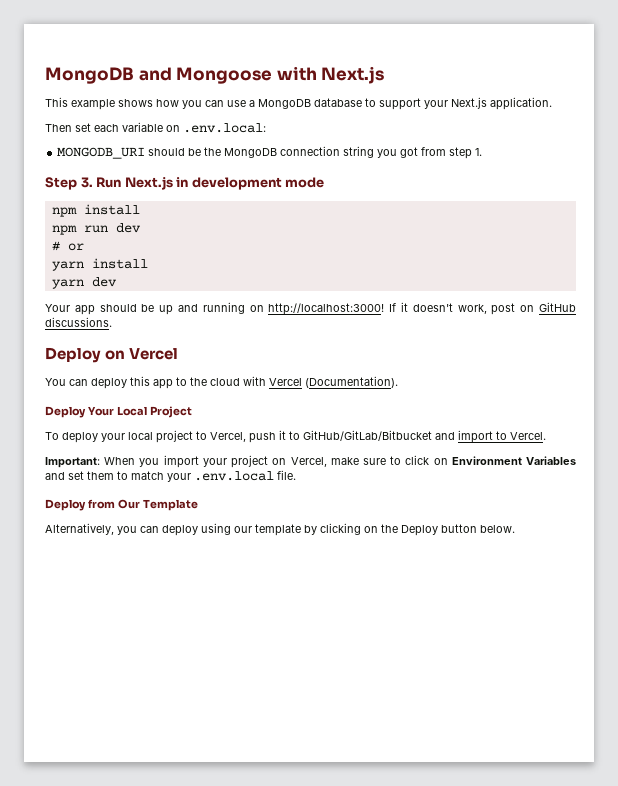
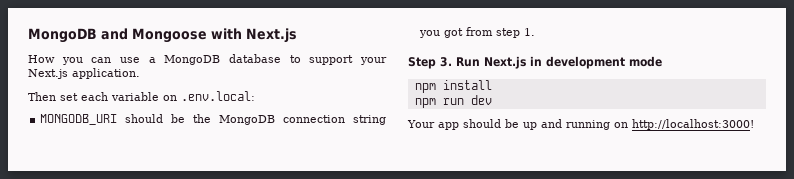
- This example shows how you can use a MongoDB database to support your Next.js application.
+ How you can use a MongoDB database to support your Next.js application.
- # or
- yarn install
- yarn dev
- If it doesn't work, post on GitHub discussions.
- Deploy on Vercel
- You can deploy this app to the cloud with Vercel (Documentation).
- Deploy Your Local Project
- To deploy your local project to Vercel, push it to GitHub/GitLab/Bitbucket and import to Vercel.
- Important: When you import your project on Vercel, make sure to click on Environment Variables and set them to match your .env.local file.
- Deploy from Our Template
- Alternatively, you can deploy using our template by clicking on the Deploy button below.

